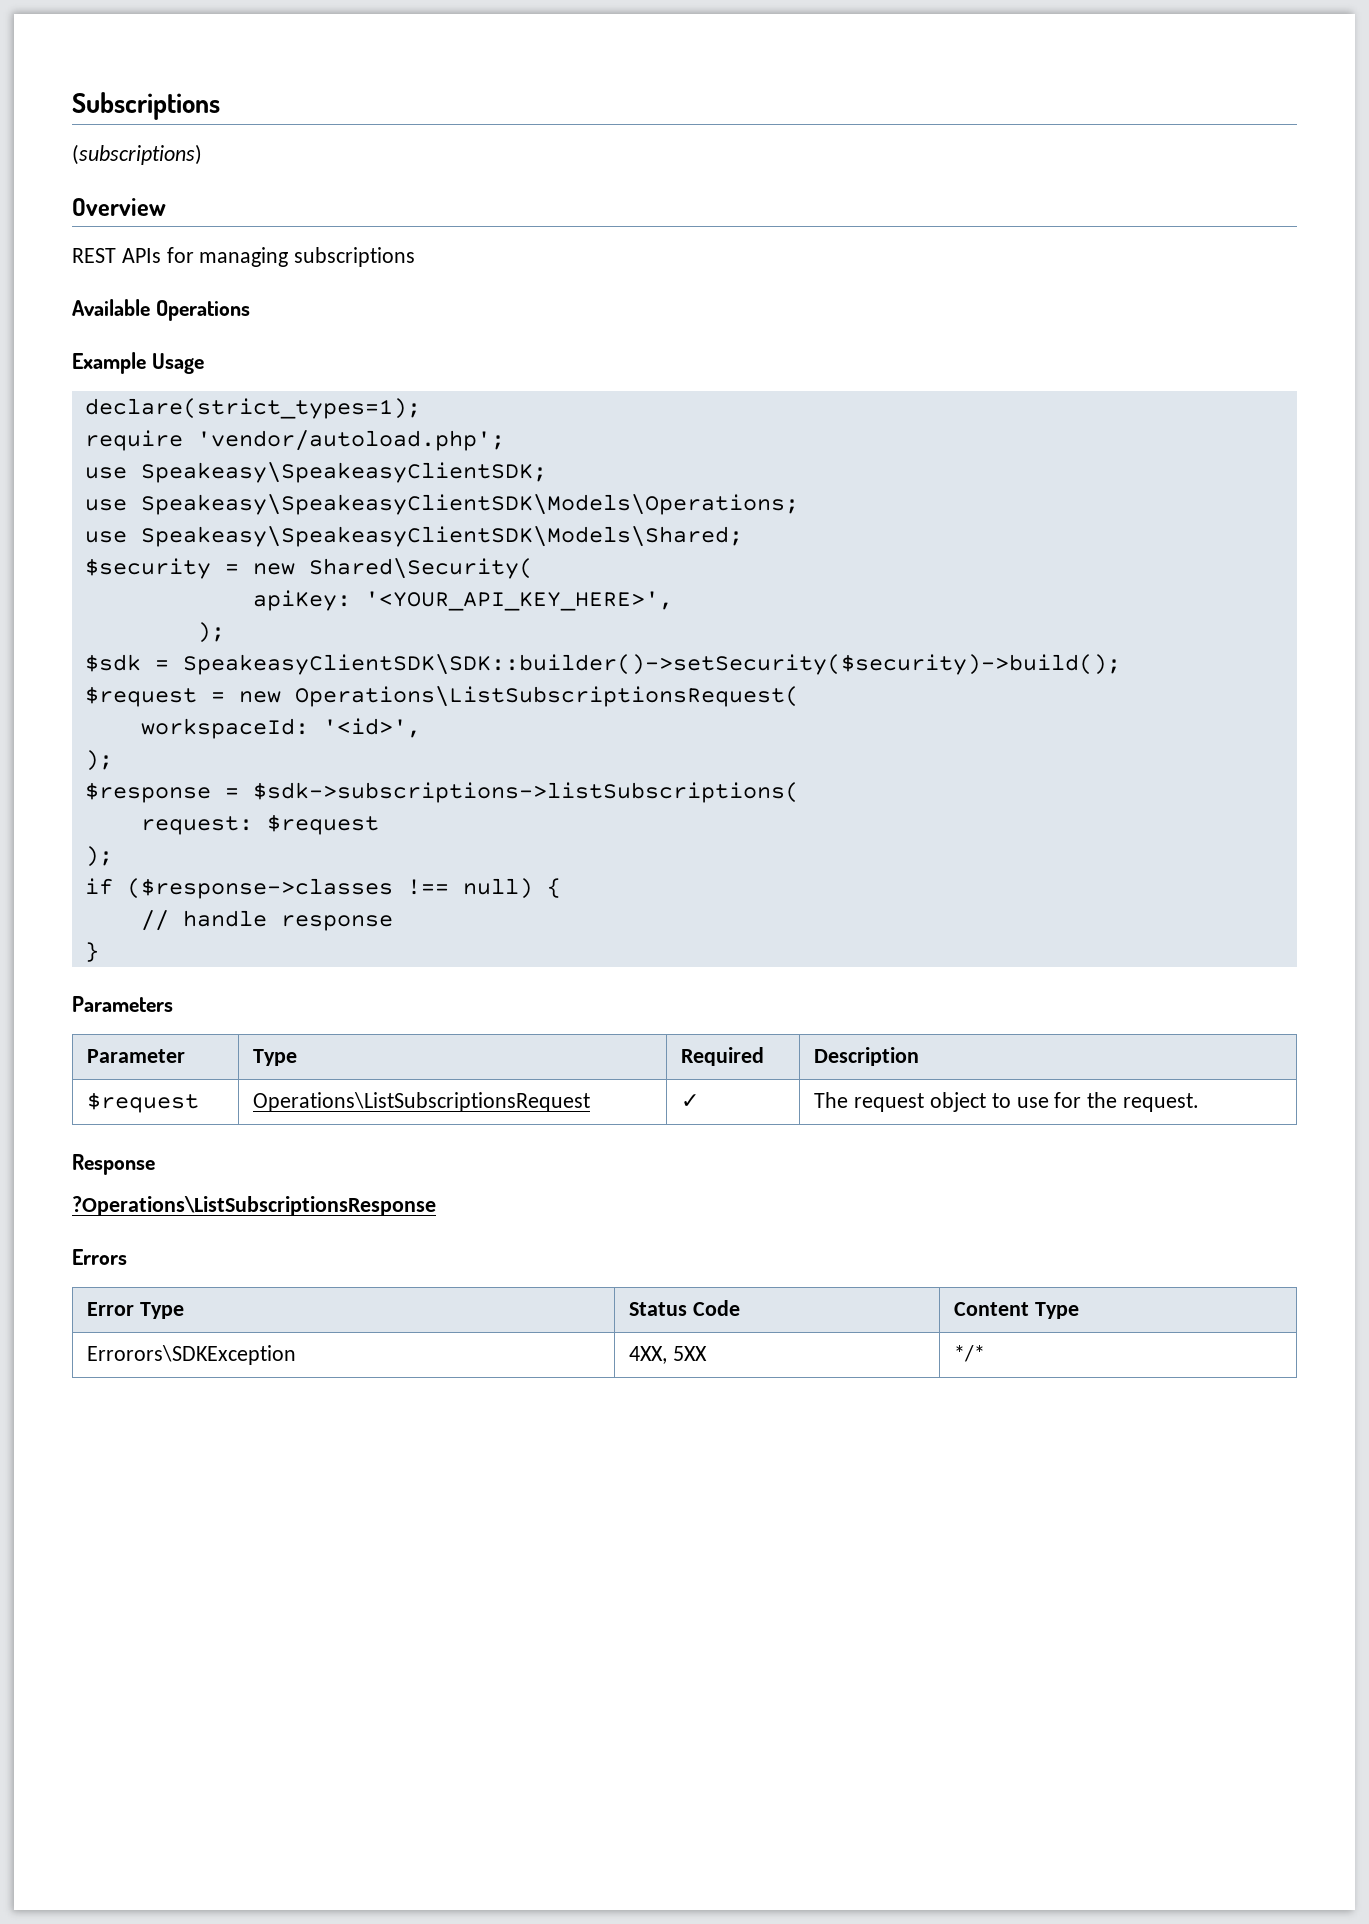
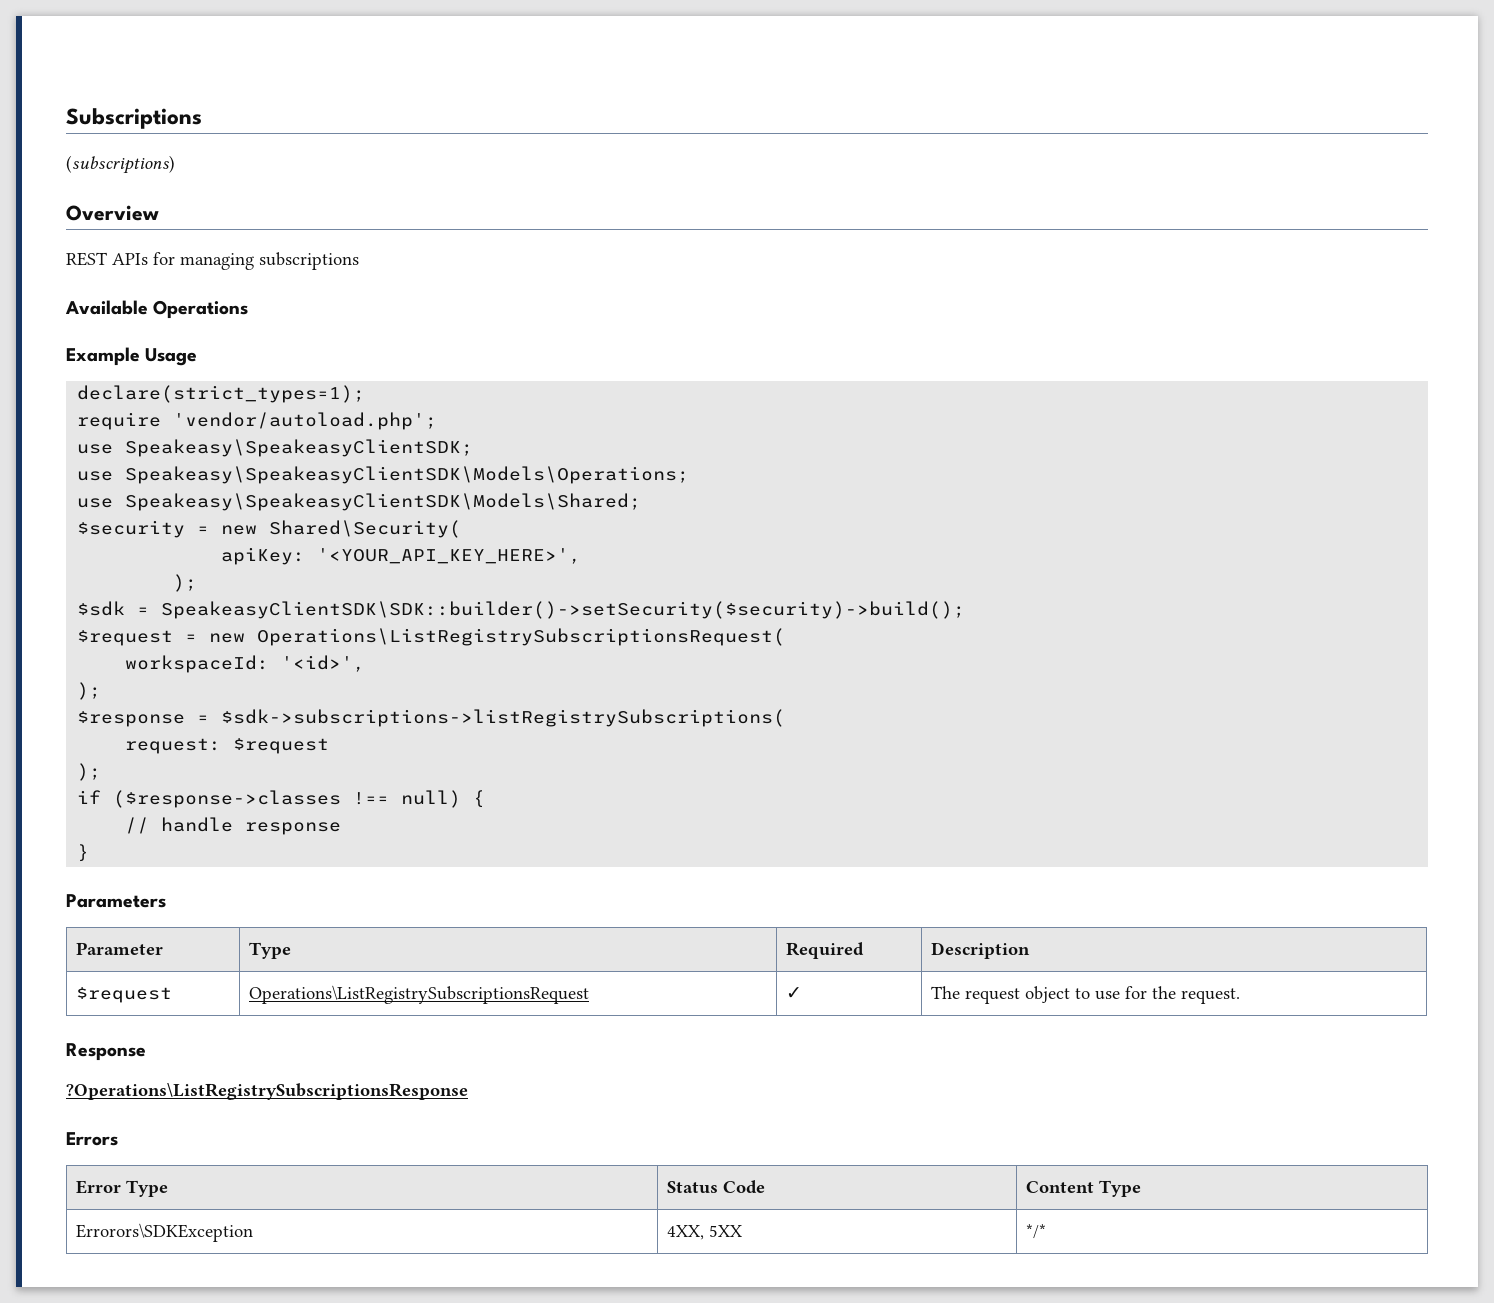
- $request = new Operations\ListSubscriptionsRequest(
+ $request = new Operations\ListRegistrySubscriptionsRequest(
- $response = $sdk->subscriptions->listSubscriptions(
+ $response = $sdk->subscriptions->listRegistrySubscriptions(
- $request | Operations\ListSubscriptionsRequest | ✓ | The request object to use for the request.
+ $request | Operations\ListRegistrySubscriptionsRequest | ✓ | The request object to use for the request.
- ?Operations\ListSubscriptionsResponse
+ ?Operations\ListRegistrySubscriptionsResponse

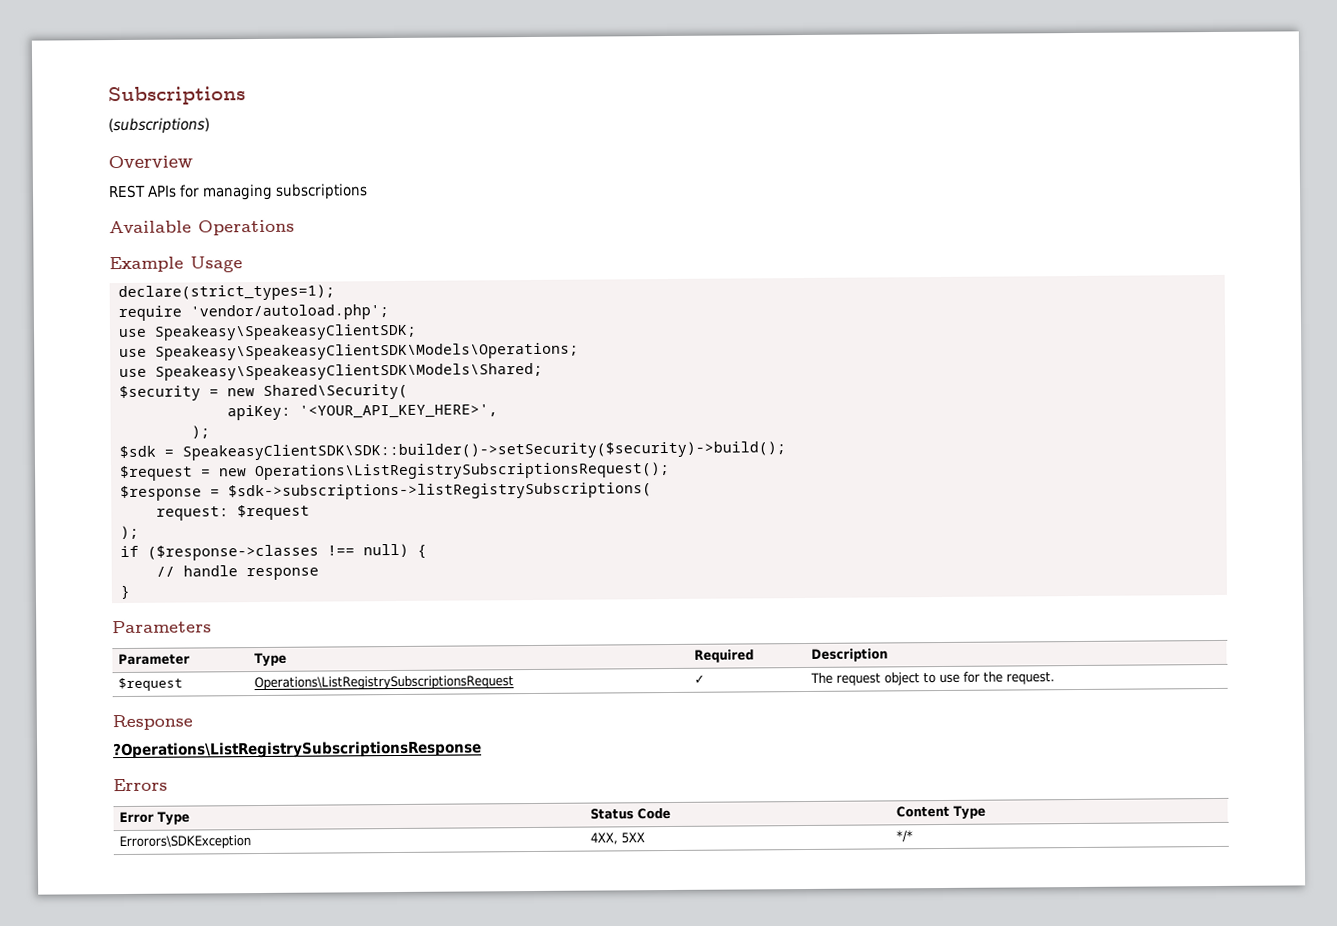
- $request = new Operations\ListRegistrySubscriptionsRequest(
- workspaceId: '<id>',
- );
+ $request = new Operations\ListRegistrySubscriptionsRequest();

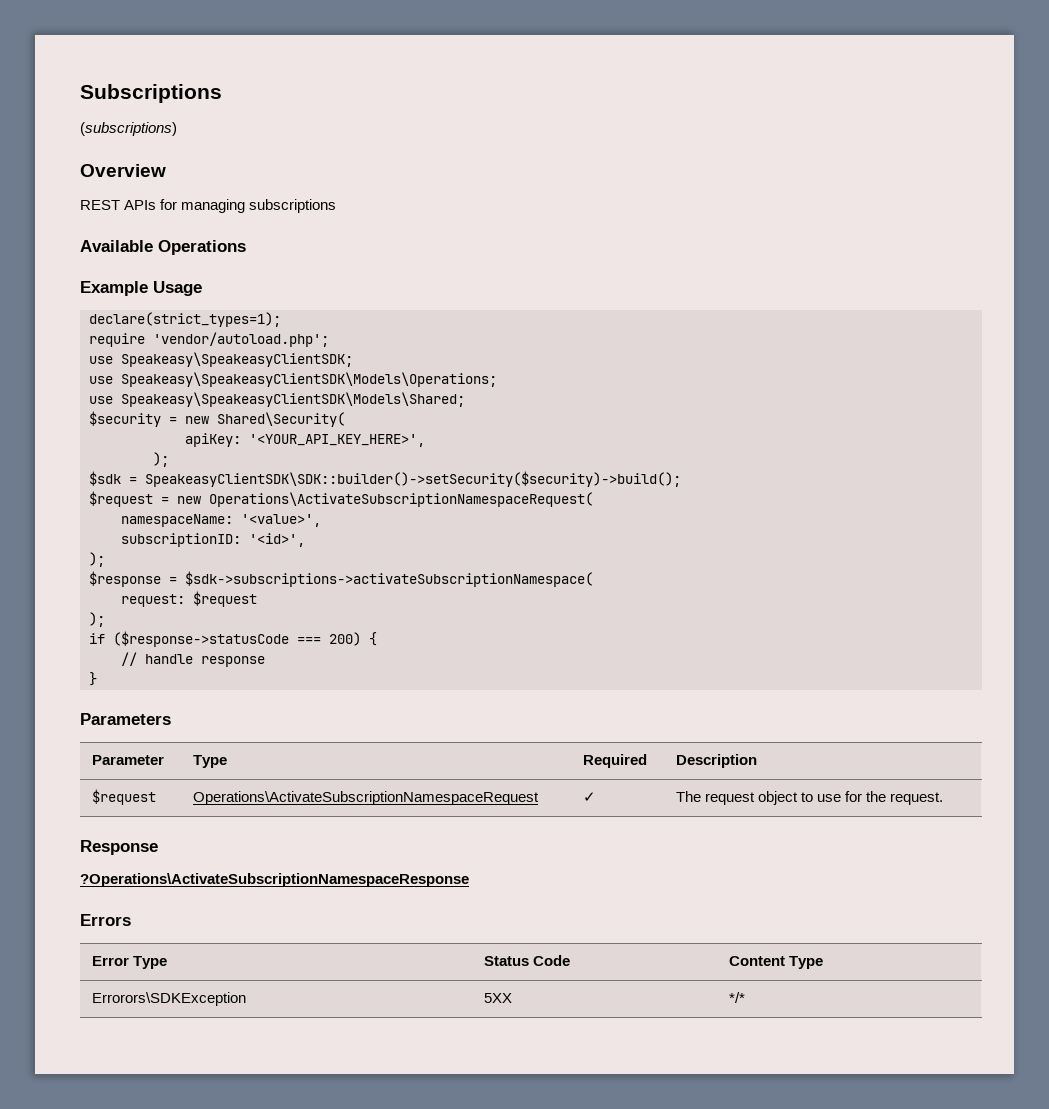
- $request = new Operations\ListRegistrySubscriptionsRequest();
+ $request = new Operations\ActivateSubscriptionNamespaceRequest(
+ namespaceName: '<value>',
+ subscriptionID: '<id>',
+ );
- $response = $sdk->subscriptions->listRegistrySubscriptions(
+ $response = $sdk->subscriptions->activateSubscriptionNamespace(
- if ($response->classes !== null) {
+ if ($response->statusCode === 200) {
- $request | Operations\ListRegistrySubscriptionsRequest | ✓ | The request object to use for the request.
+ $request | Operations\ActivateSubscriptionNamespaceRequest | ✓ | The request object to use for the request.
- ?Operations\ListRegistrySubscriptionsResponse
+ ?Operations\ActivateSubscriptionNamespaceResponse
- Errorors\SDKException | 4XX, 5XX | */*
+ Errorors\SDKException | 5XX | */*

